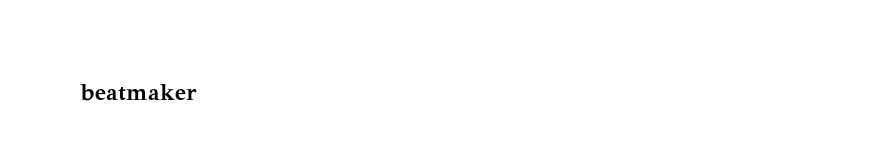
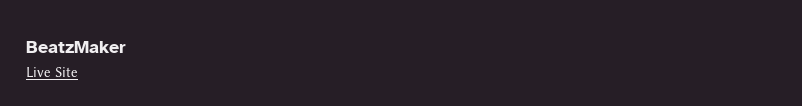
- beatmaker
+ BeatzMaker
+ Live Site

